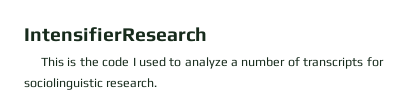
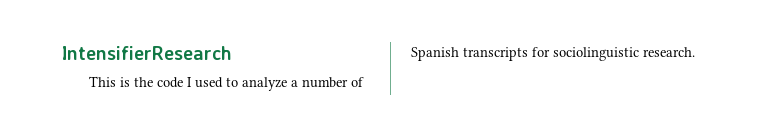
- This is the code I used to analyze a number of transcripts for sociolinguistic research.
+ This is the code I used to analyze a number of Spanish transcripts for sociolinguistic research.

